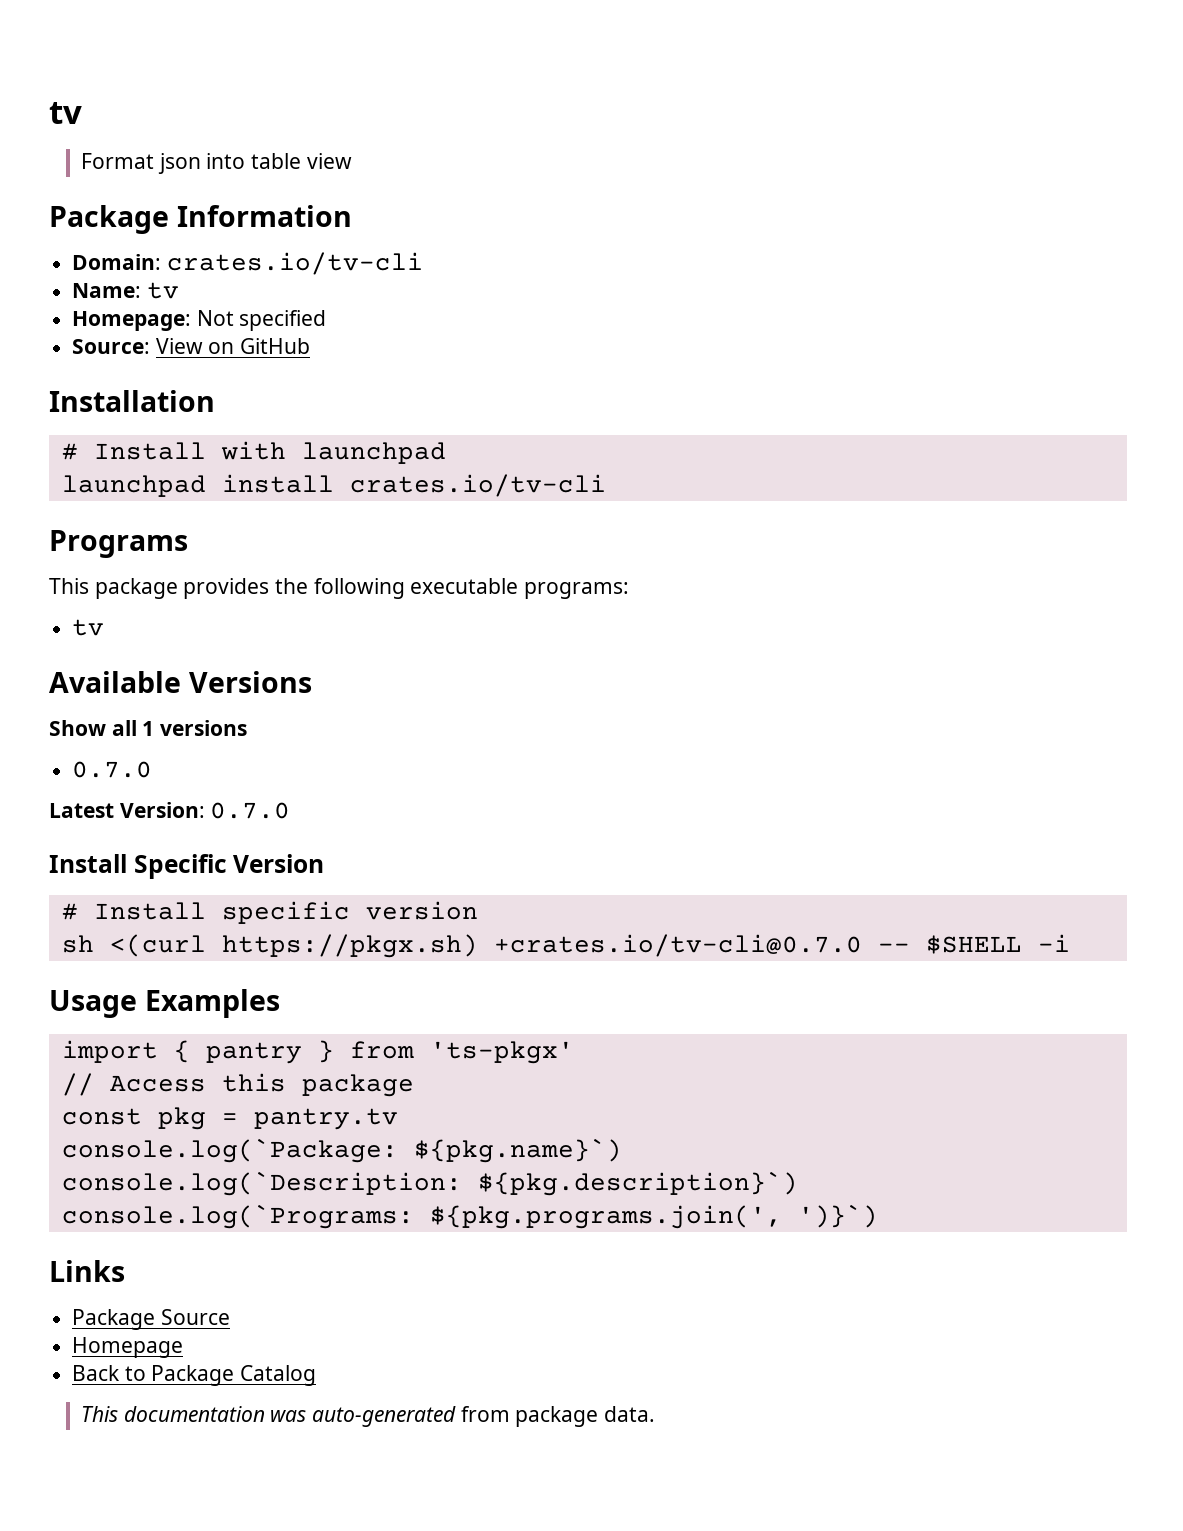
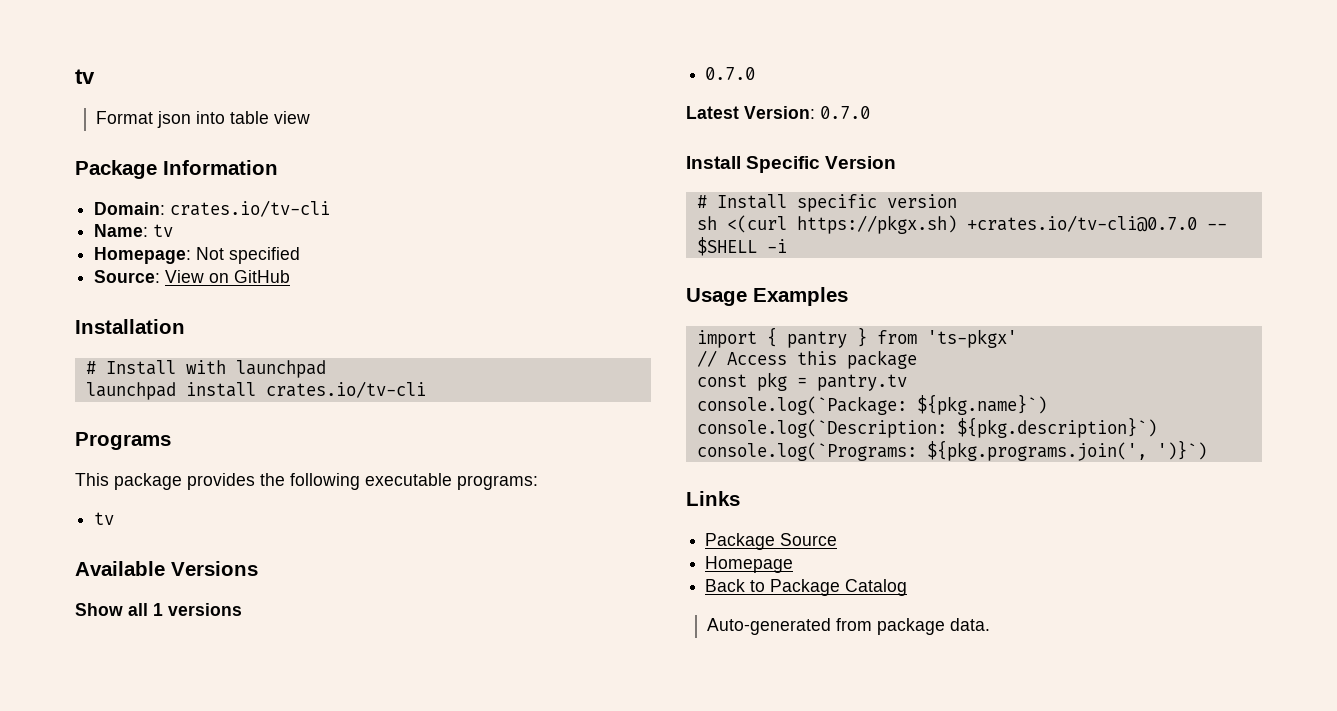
- This documentation was auto-generated from package data.
+ Auto-generated from package data.

